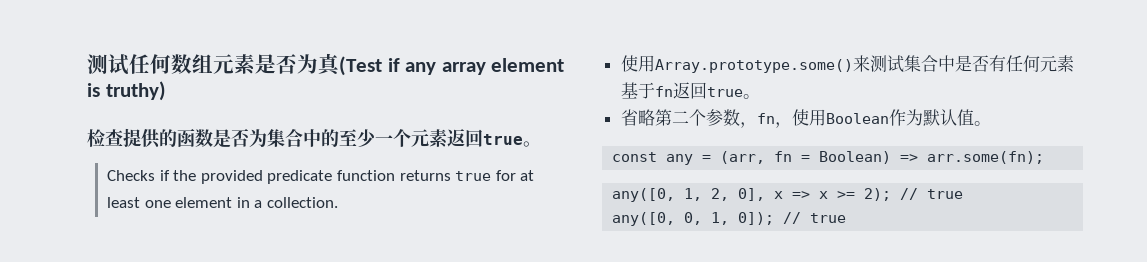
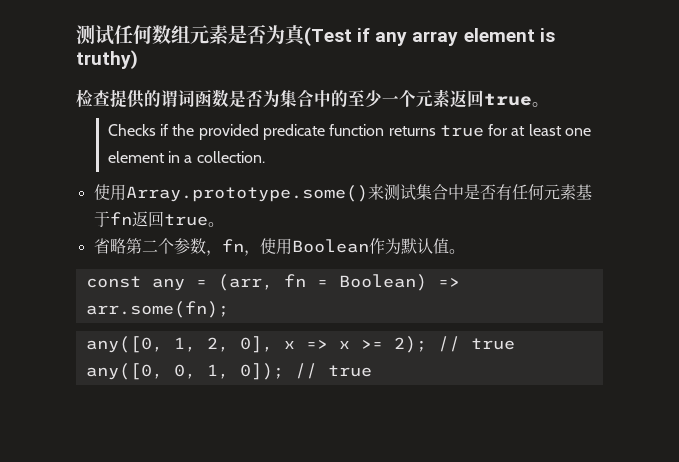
- 检查提供的函数是否为集合中的至少一个元素返回true。
+ 检查提供的谓词函数是否为集合中的至少一个元素返回true。

